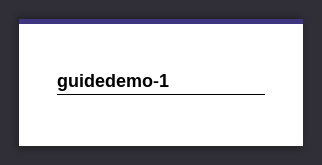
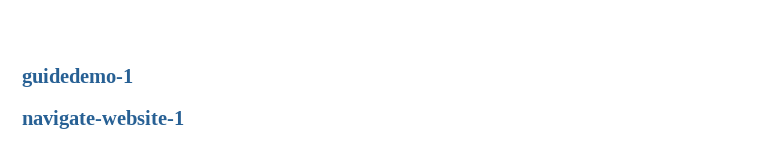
+ navigate-website-1

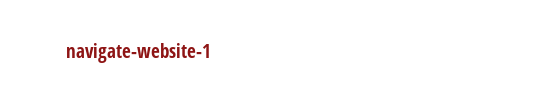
- guidedemo-1

